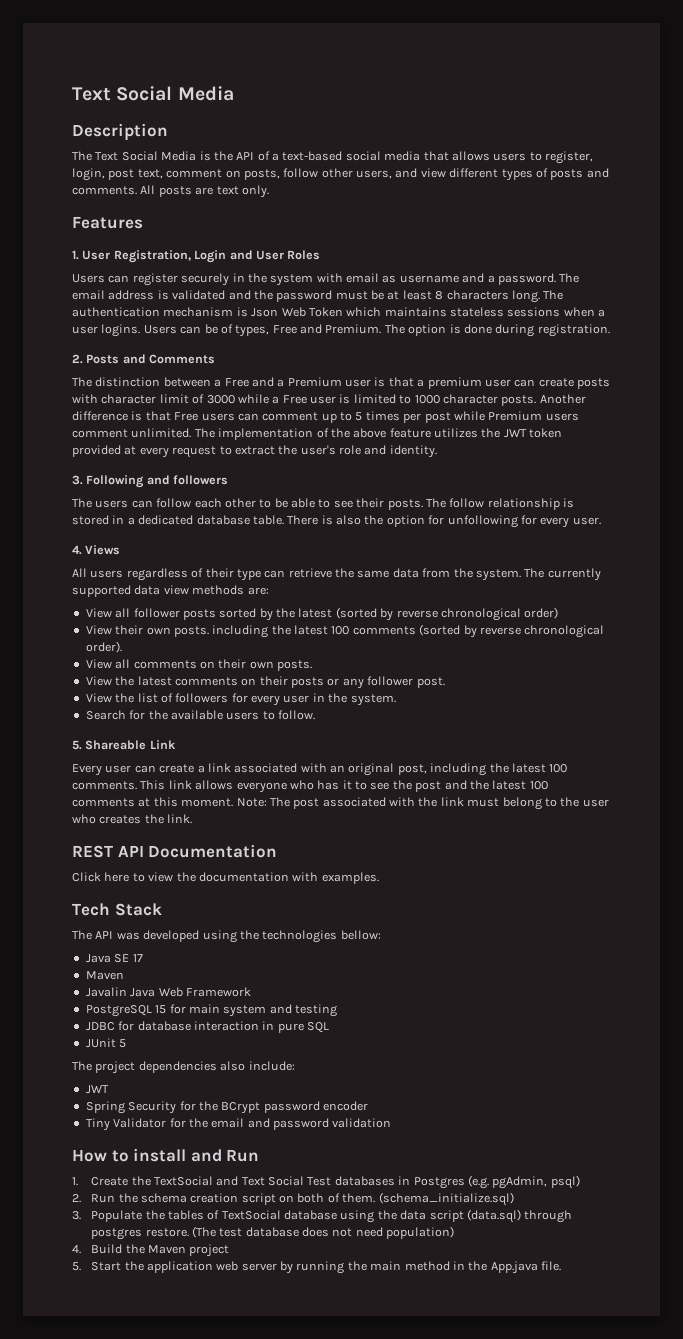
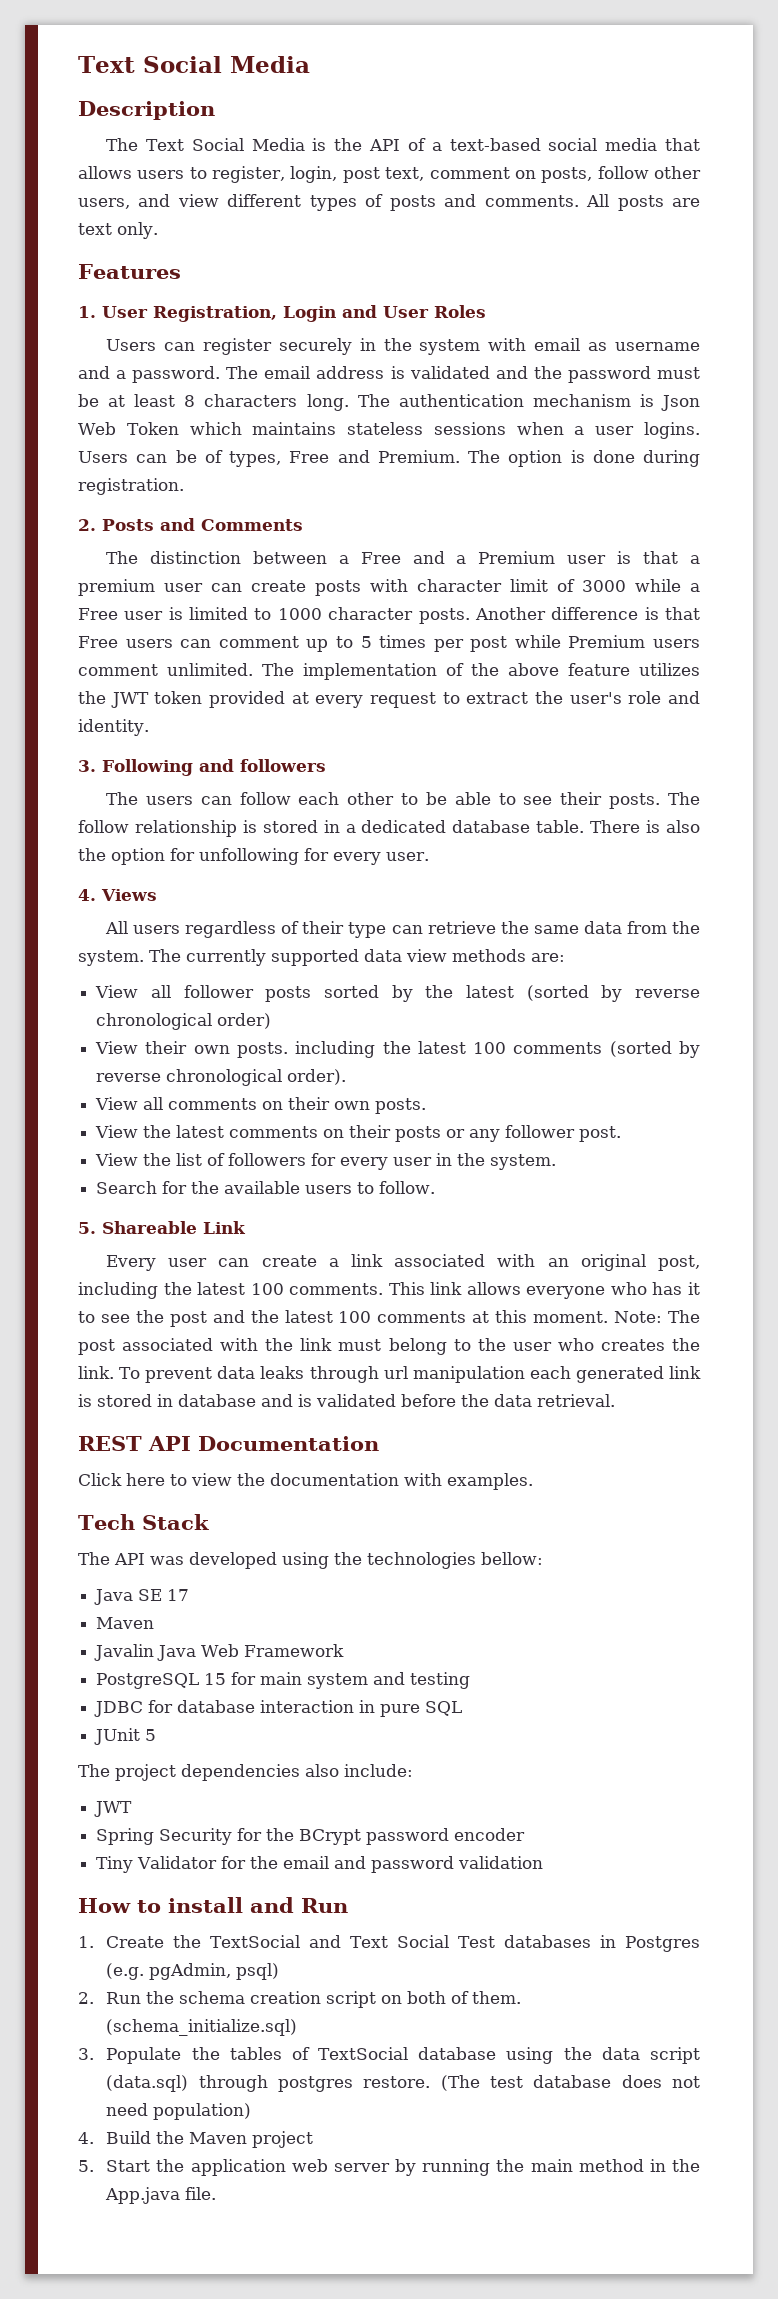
+ To prevent data leaks through url manipulation each generated link is stored in database and is validated before the data retrieval.

